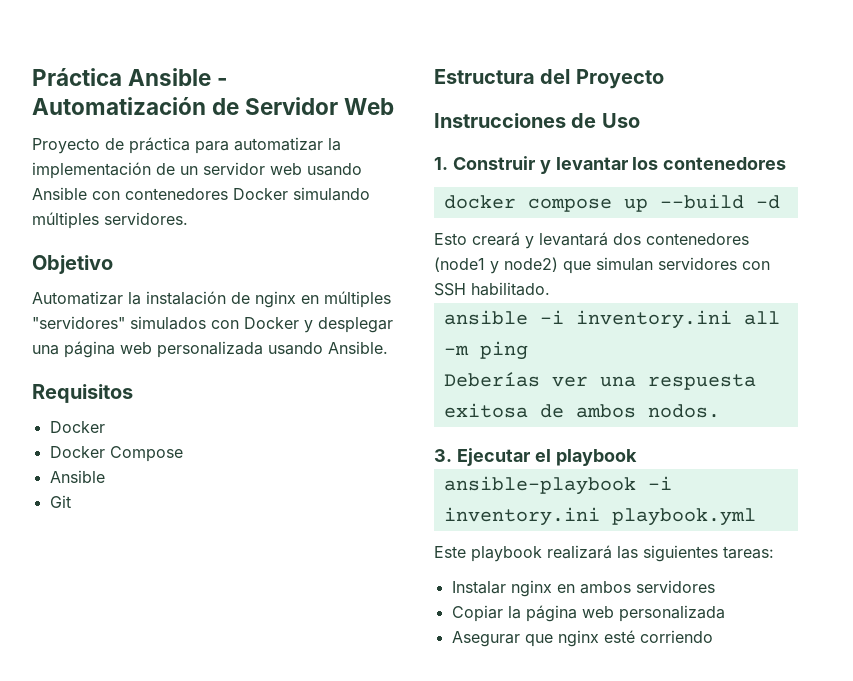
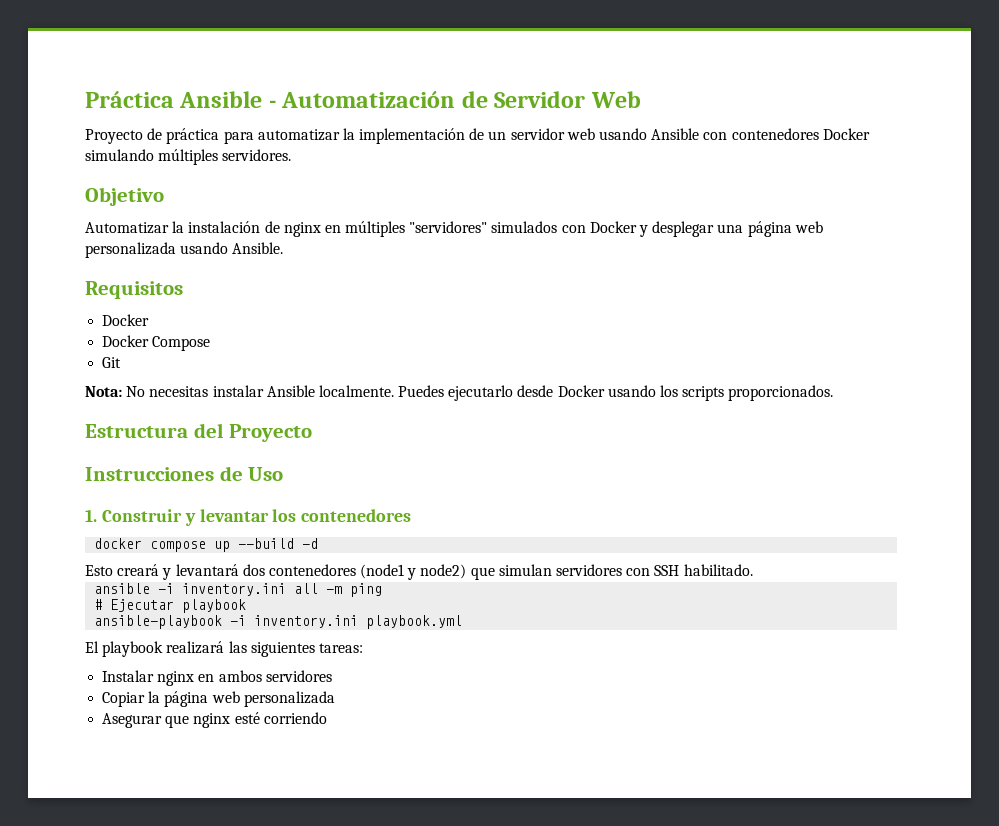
  Docker Compose
- Ansible
  Git
+ Nota: No necesitas instalar Ansible localmente. Puedes ejecutarlo desde Docker usando los scripts proporcionados.
- Deberías ver una respuesta exitosa de ambos nodos.
- 3. Ejecutar el playbook
+ # Ejecutar playbook
- Este playbook realizará las siguientes tareas:
+ El playbook realizará las siguientes tareas:

